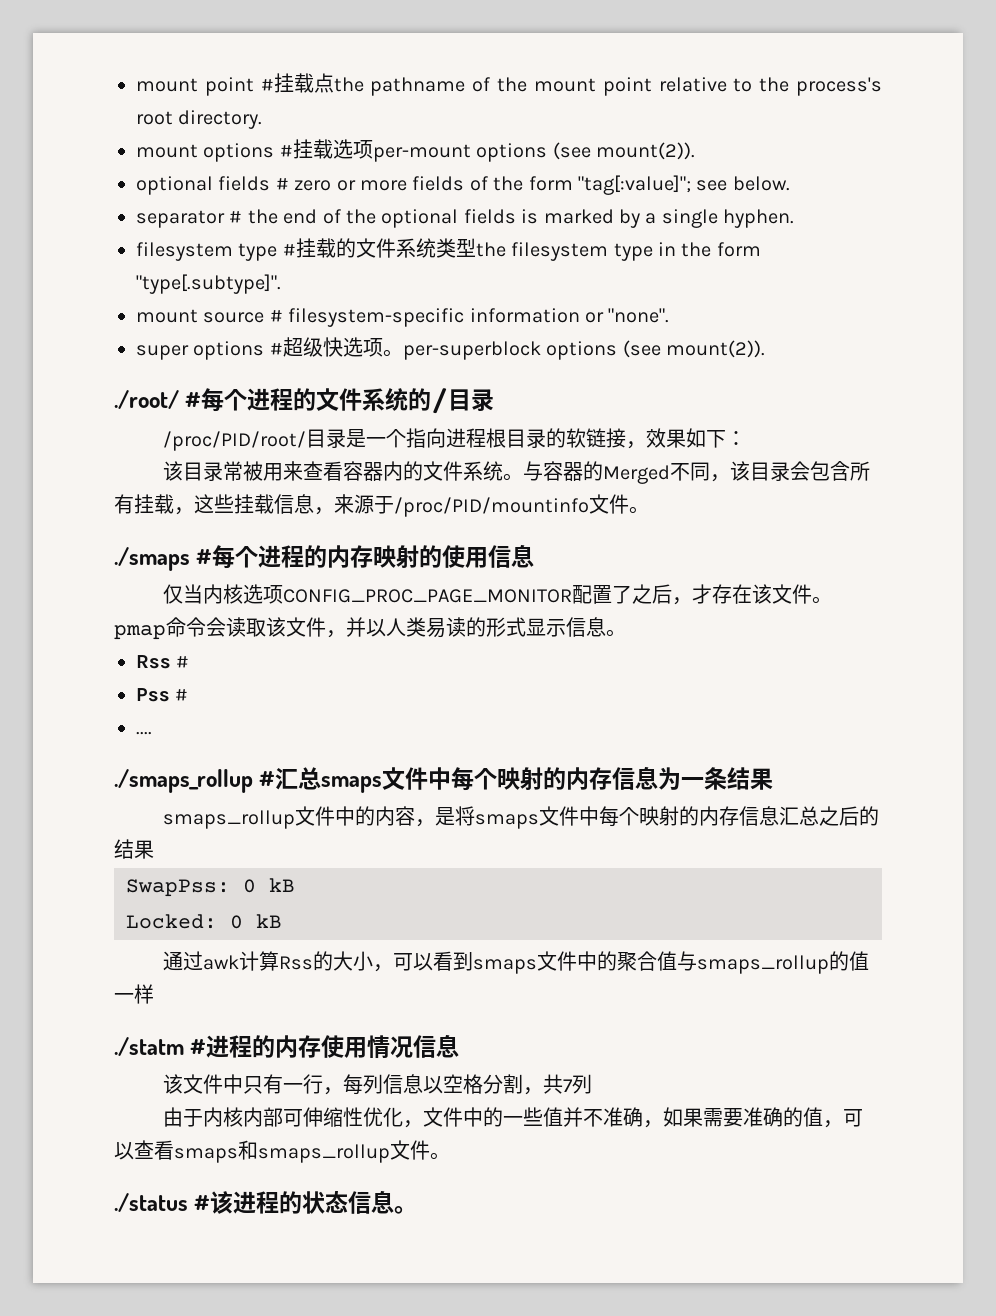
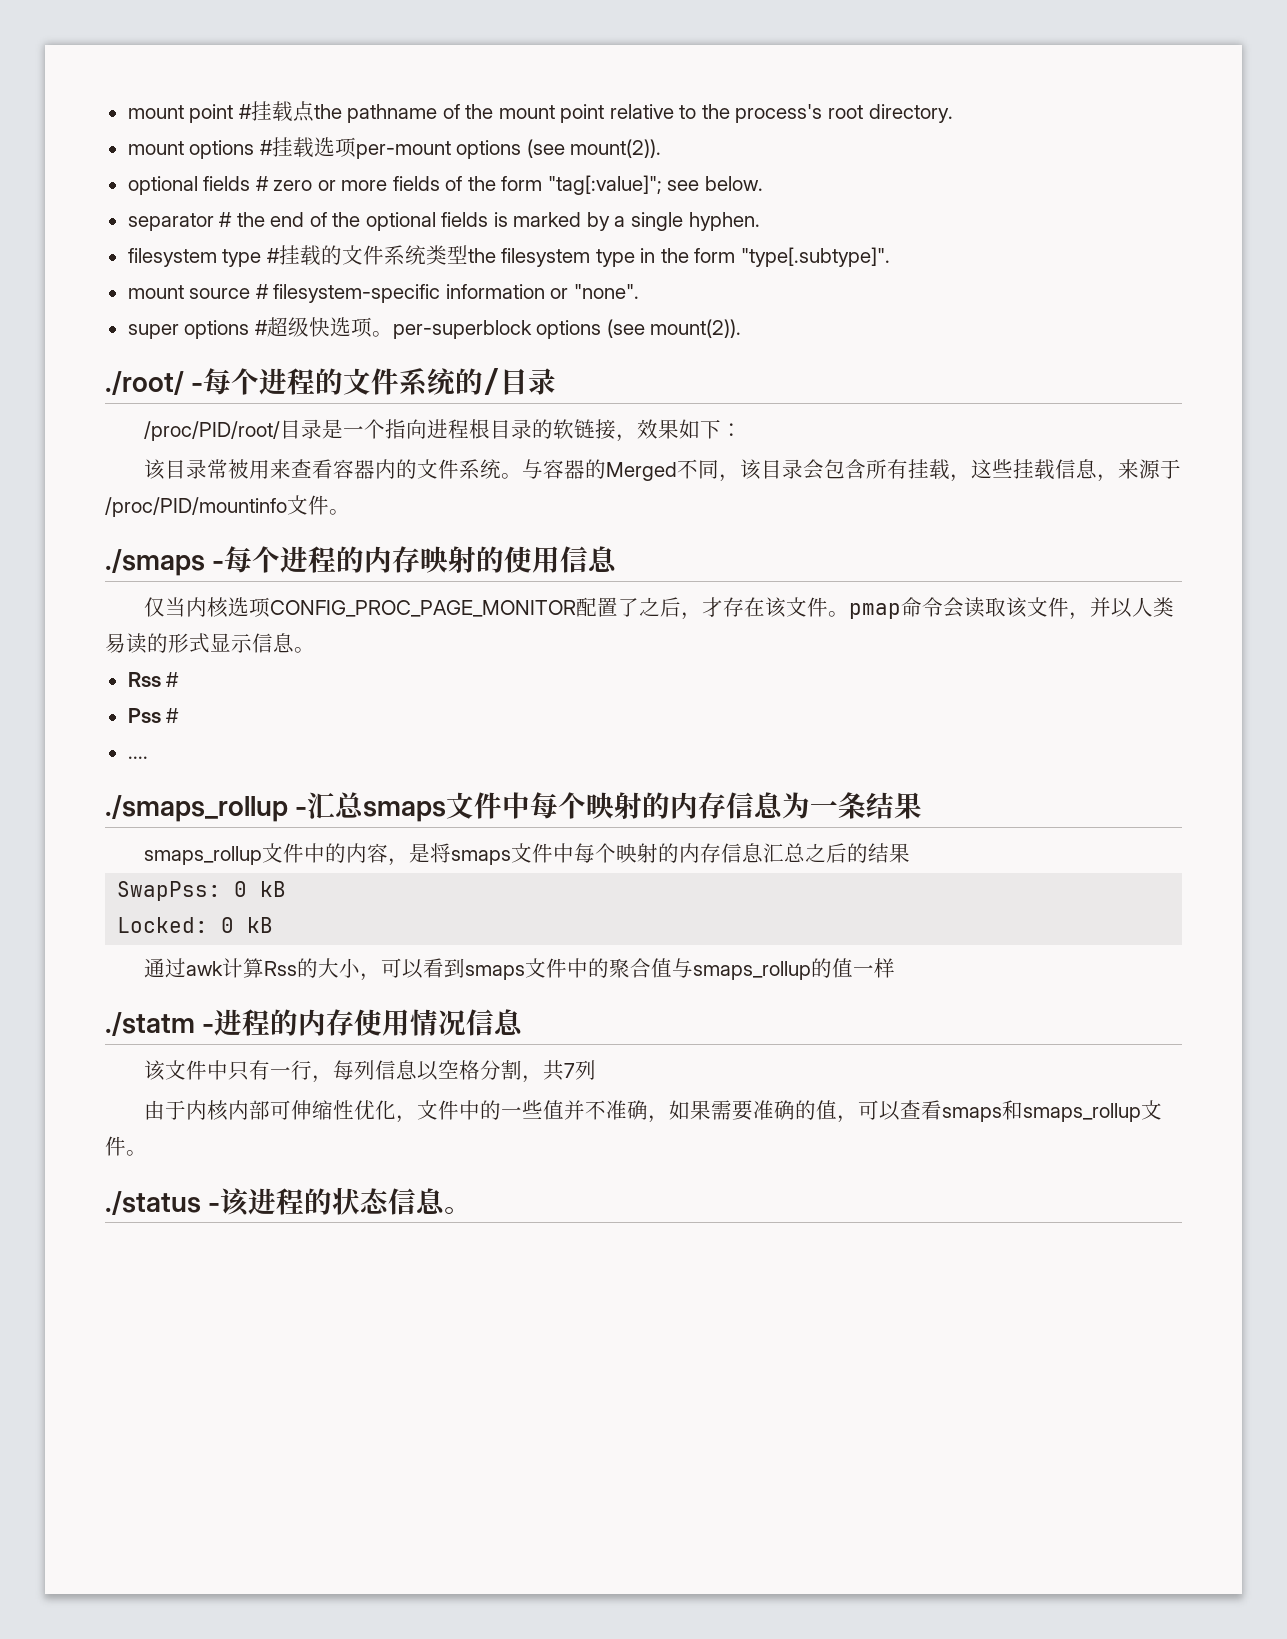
- ./root/ #每个进程的文件系统的/目录
+ ./root/ -每个进程的文件系统的/目录
- ./smaps #每个进程的内存映射的使用信息
+ ./smaps -每个进程的内存映射的使用信息
- ./smaps_rollup #汇总smaps文件中每个映射的内存信息为一条结果
+ ./smaps_rollup -汇总smaps文件中每个映射的内存信息为一条结果
- ./statm #进程的内存使用情况信息
+ ./statm -进程的内存使用情况信息
- ./status #该进程的状态信息。
+ ./status -该进程的状态信息。

